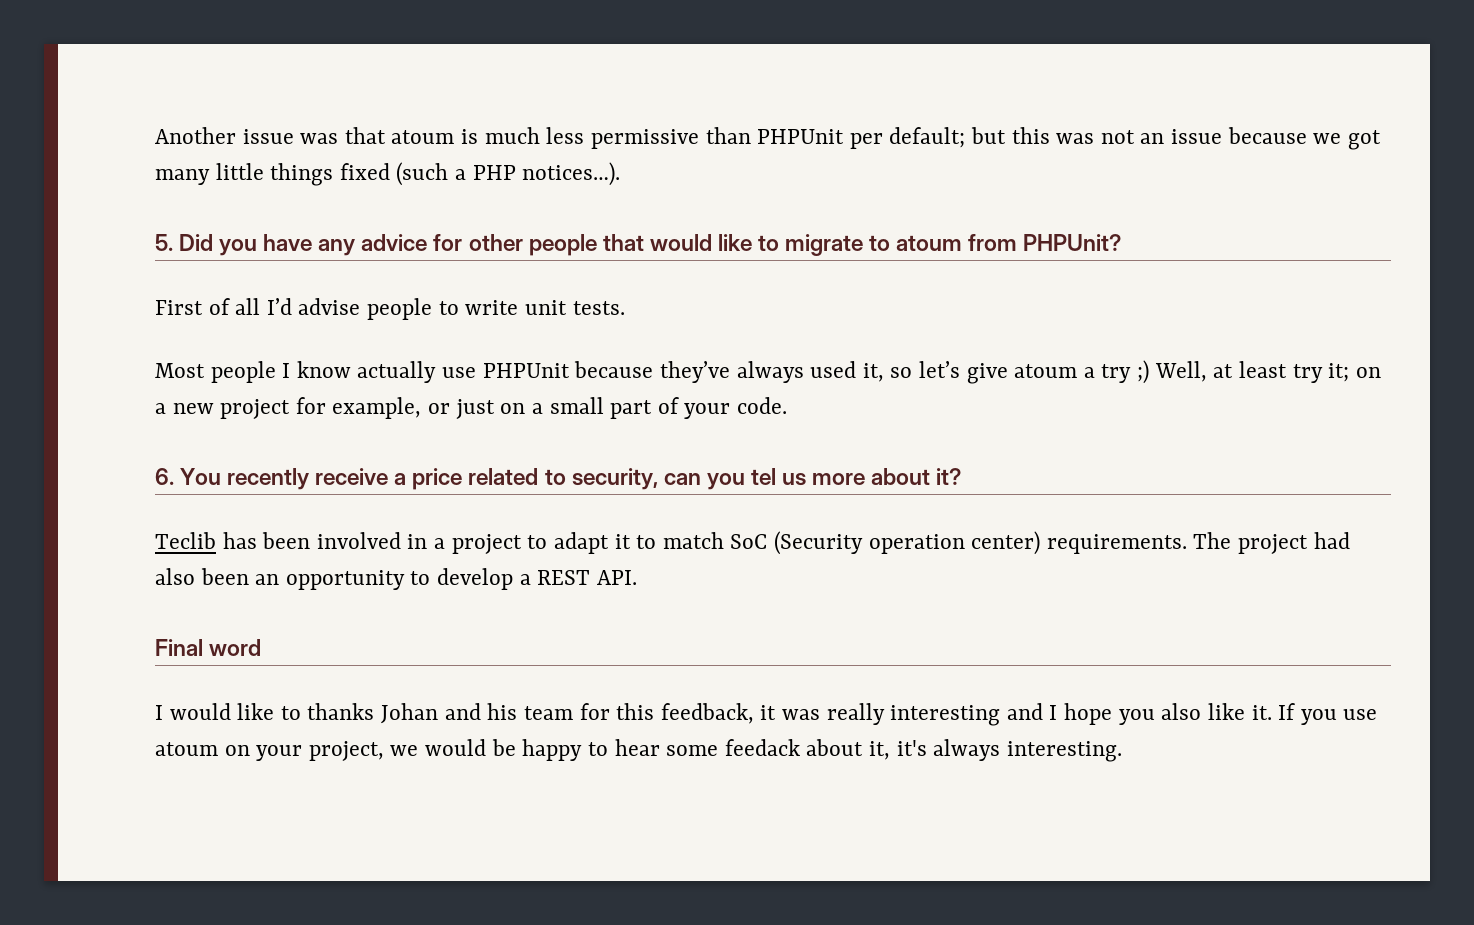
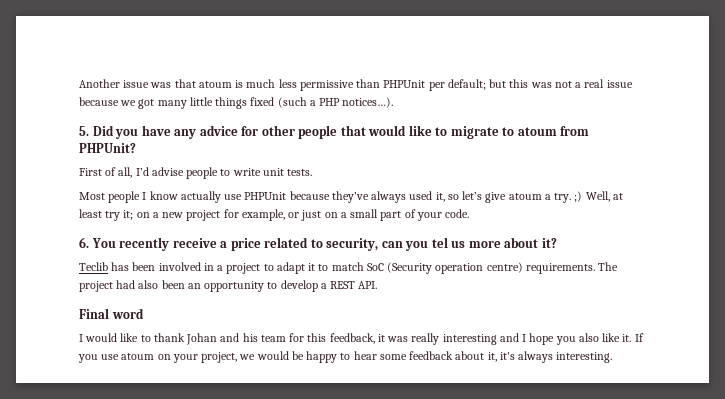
- Another issue was that atoum is much less permissive than PHPUnit per default; but this was not an issue because we got many little things fixed (such a PHP notices…).
+ Another issue was that atoum is much less permissive than PHPUnit per default; but this was not a real issue because we got many little things fixed (such a PHP notices…).
- First of all I’d advise people to write unit tests.
+ First of all, I’d advise people to write unit tests.
- Most people I know actually use PHPUnit because they’ve always used it, so let’s give atoum a try ;) Well, at least try it; on a new project for example, or just on a small part of your code.
+ Most people I know actually use PHPUnit because they’ve always used it, so let’s give atoum a try. ;) Well, at least try it; on a new project for example, or just on a small part of your code.
- Teclib has been involved in a project to adapt it to match SoC (Security operation center) requirements.
+ Teclib has been involved in a project to adapt it to match SoC (Security operation centre) requirements.
- I would like to thanks Johan and his team for this feedback, it was really interesting and I hope you also like it.
+ I would like to thank Johan and his team for this feedback, it was really interesting and I hope you also like it.
- If you use atoum on your project, we would be happy to hear some feedack about it, it's always interesting.
+ If you use atoum on your project, we would be happy to hear some feedback about it, it's always interesting.

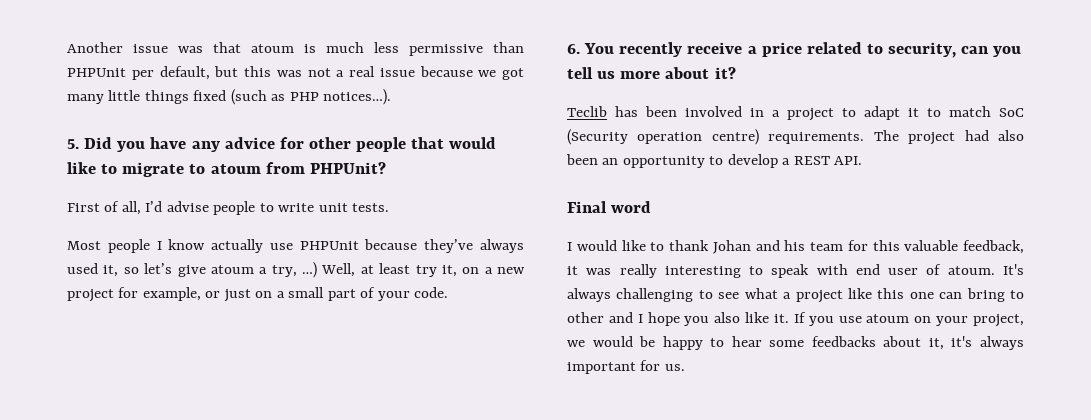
- Another issue was that atoum is much less permissive than PHPUnit per default; but this was not a real issue because we got many little things fixed (such a PHP notices…).
+ Another issue was that atoum is much less permissive than PHPUnit per default, but this was not a real issue because we got many little things fixed (such as PHP notices…).
- Most people I know actually use PHPUnit because they’ve always used it, so let’s give atoum a try. ;) Well, at least try it; on a new project for example, or just on a small part of your code.
+ Most people I know actually use PHPUnit because they’ve always used it, so let’s give atoum a try, …) Well, at least try it, on a new project for example, or just on a small part of your code.
- 6. You recently receive a price related to security, can you tel us more about it?
+ 6. You recently receive a price related to security, can you tell us more about it?
- I would like to thank Johan and his team for this feedback, it was really interesting and I hope you also like it.
+ I would like to thank Johan and his team for this valuable feedback, it was really interesting to speak with end user of atoum. It's always challenging to see what a project like this one can bring to other and I hope you also like it.
- If you use atoum on your project, we would be happy to hear some feedback about it, it's always interesting.
+ If you use atoum on your project, we would be happy to hear some feedbacks about it, it's always important for us.

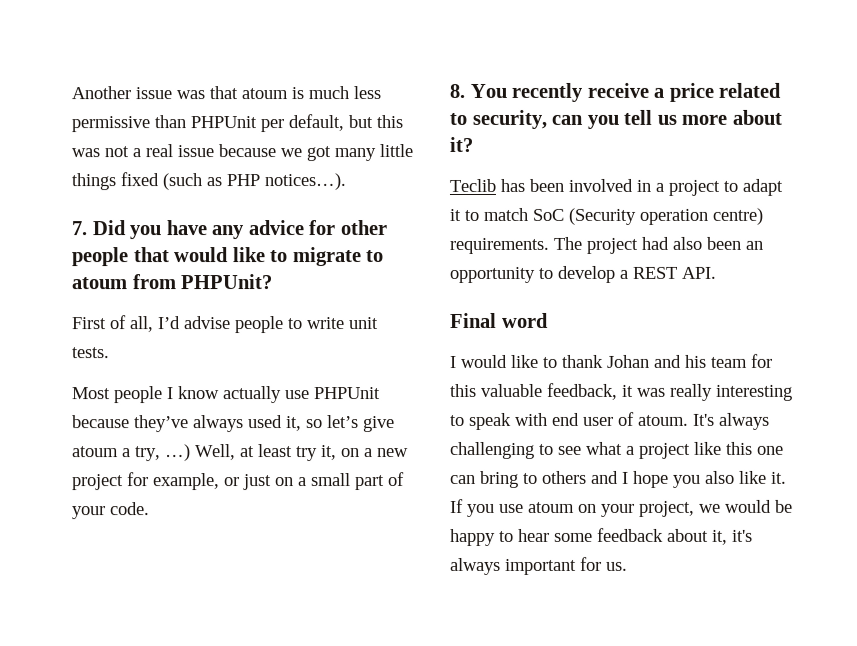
- 5. Did you have any advice for other people that would like to migrate to atoum from PHPUnit?
+ 7. Did you have any advice for other people that would like to migrate to atoum from PHPUnit?
- 6. You recently receive a price related to security, can you tell us more about it?
+ 8. You recently receive a price related to security, can you tell us more about it?
- It's always challenging to see what a project like this one can bring to other and I hope you also like it.
+ It's always challenging to see what a project like this one can bring to others and I hope you also like it.
- If you use atoum on your project, we would be happy to hear some feedbacks about it, it's always important for us.
+ If you use atoum on your project, we would be happy to hear some feedback about it, it's always important for us.

